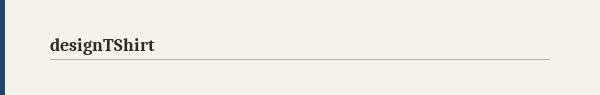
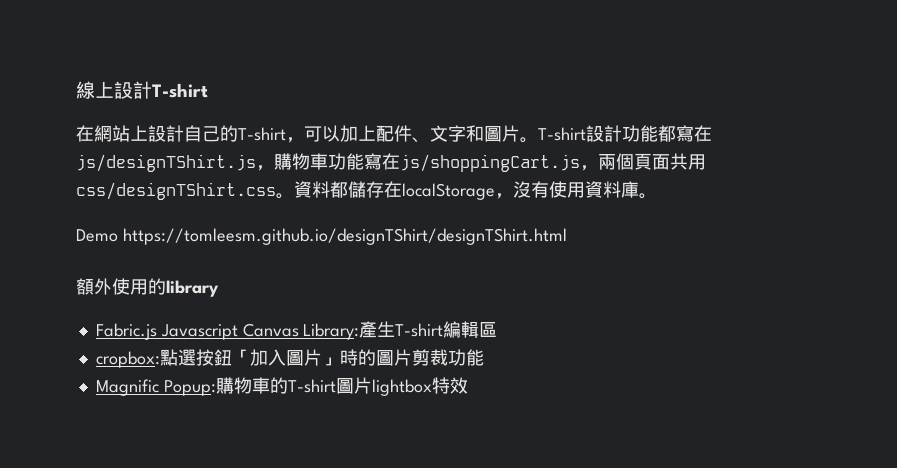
- designTShirt
+ 線上設計T-shirt
+ 在網站上設計自己的T-shirt，可以加上配件、文字和圖片。T-shirt設計功能都寫在js/designTShirt.js，購物車功能寫在js/shoppingCart.js，兩個頁面共用css/designTShirt.css。資料都儲存在localStorage，沒有使用資料庫。
+ Demo https://tomleesm.github.io/designTShirt/designTShirt.html
+ 額外使用的library
+ Fabric.js Javascript Canvas Library:產生T-shirt編輯區
+ cropbox:點選按鈕「加入圖片」時的圖片剪裁功能
+ Magnific Popup:購物車的T-shirt圖片lightbox特效

